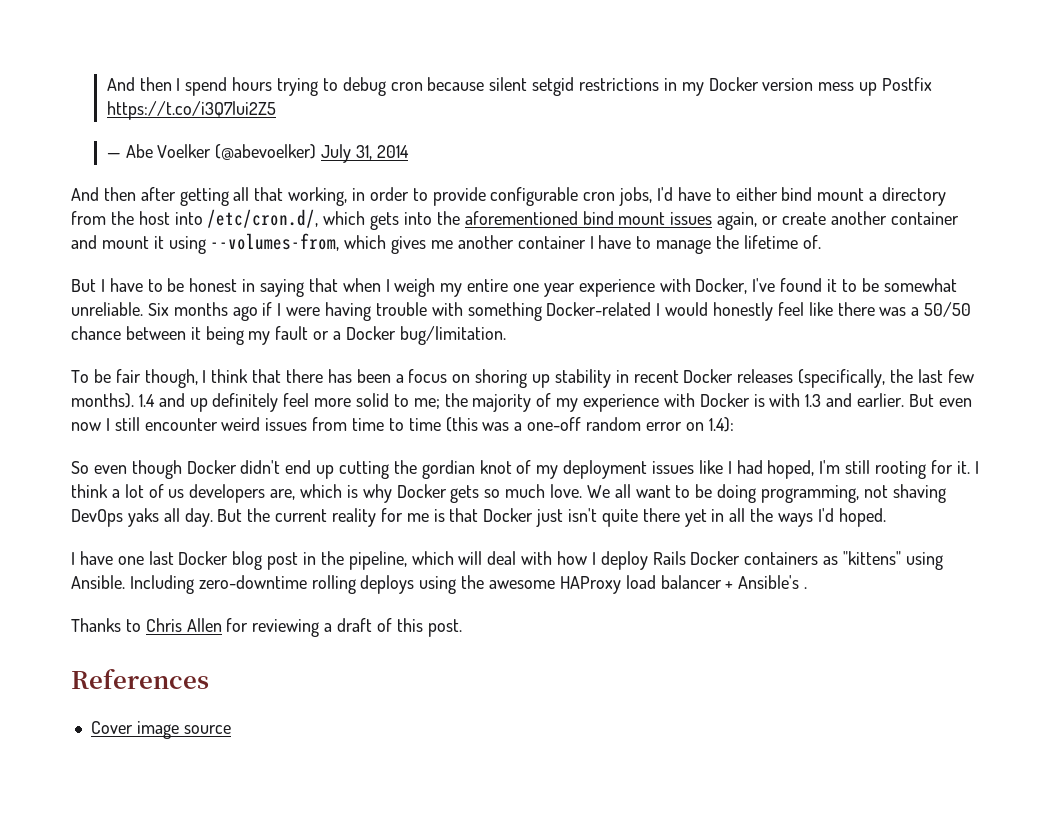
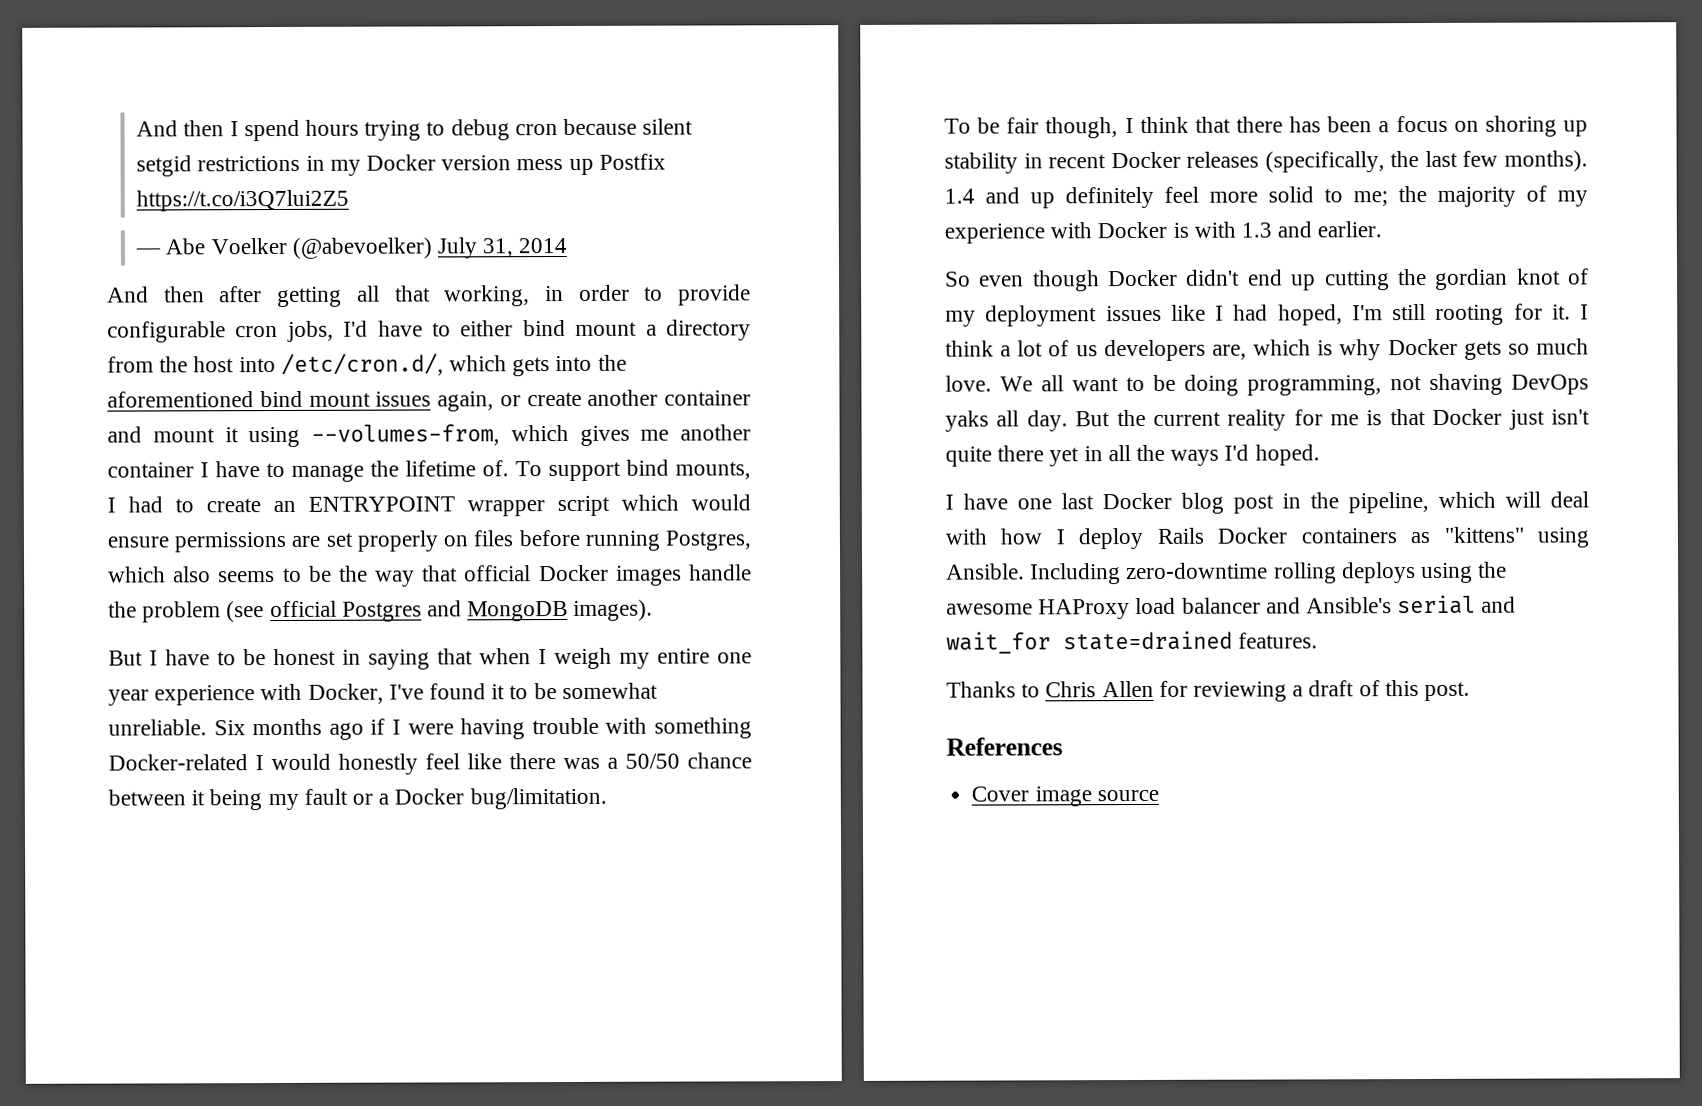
+ To support bind mounts, I had to create an ENTRYPOINT wrapper script which would ensure permissions are set properly on files before running Postgres, which also seems to be the way that official Docker images handle the problem (see official Postgres and MongoDB images).
- But even now I still encounter weird issues from time to time (this was a one-off random error on 1.4):
- Including zero-downtime rolling deploys using the awesome HAProxy load balancer + Ansible's .
+ Including zero-downtime rolling deploys using the awesome HAProxy load balancer and Ansible's serial and wait_for state=drained features.

